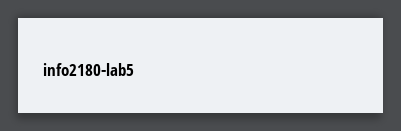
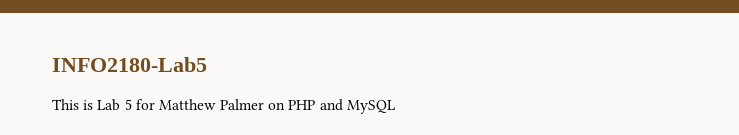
- info2180-lab5
+ INFO2180-Lab5
+ This is Lab 5 for Matthew Palmer on PHP and MySQL

